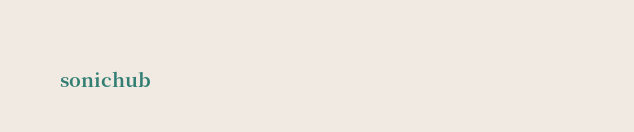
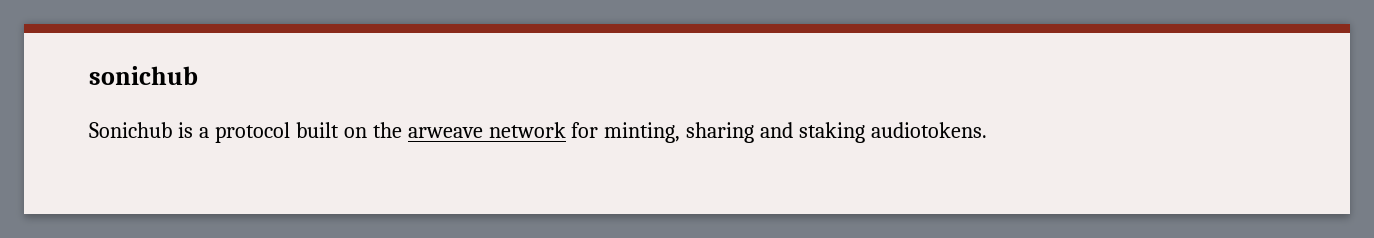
+ Sonichub is a protocol built on the arweave network for minting, sharing and staking audiotokens.

